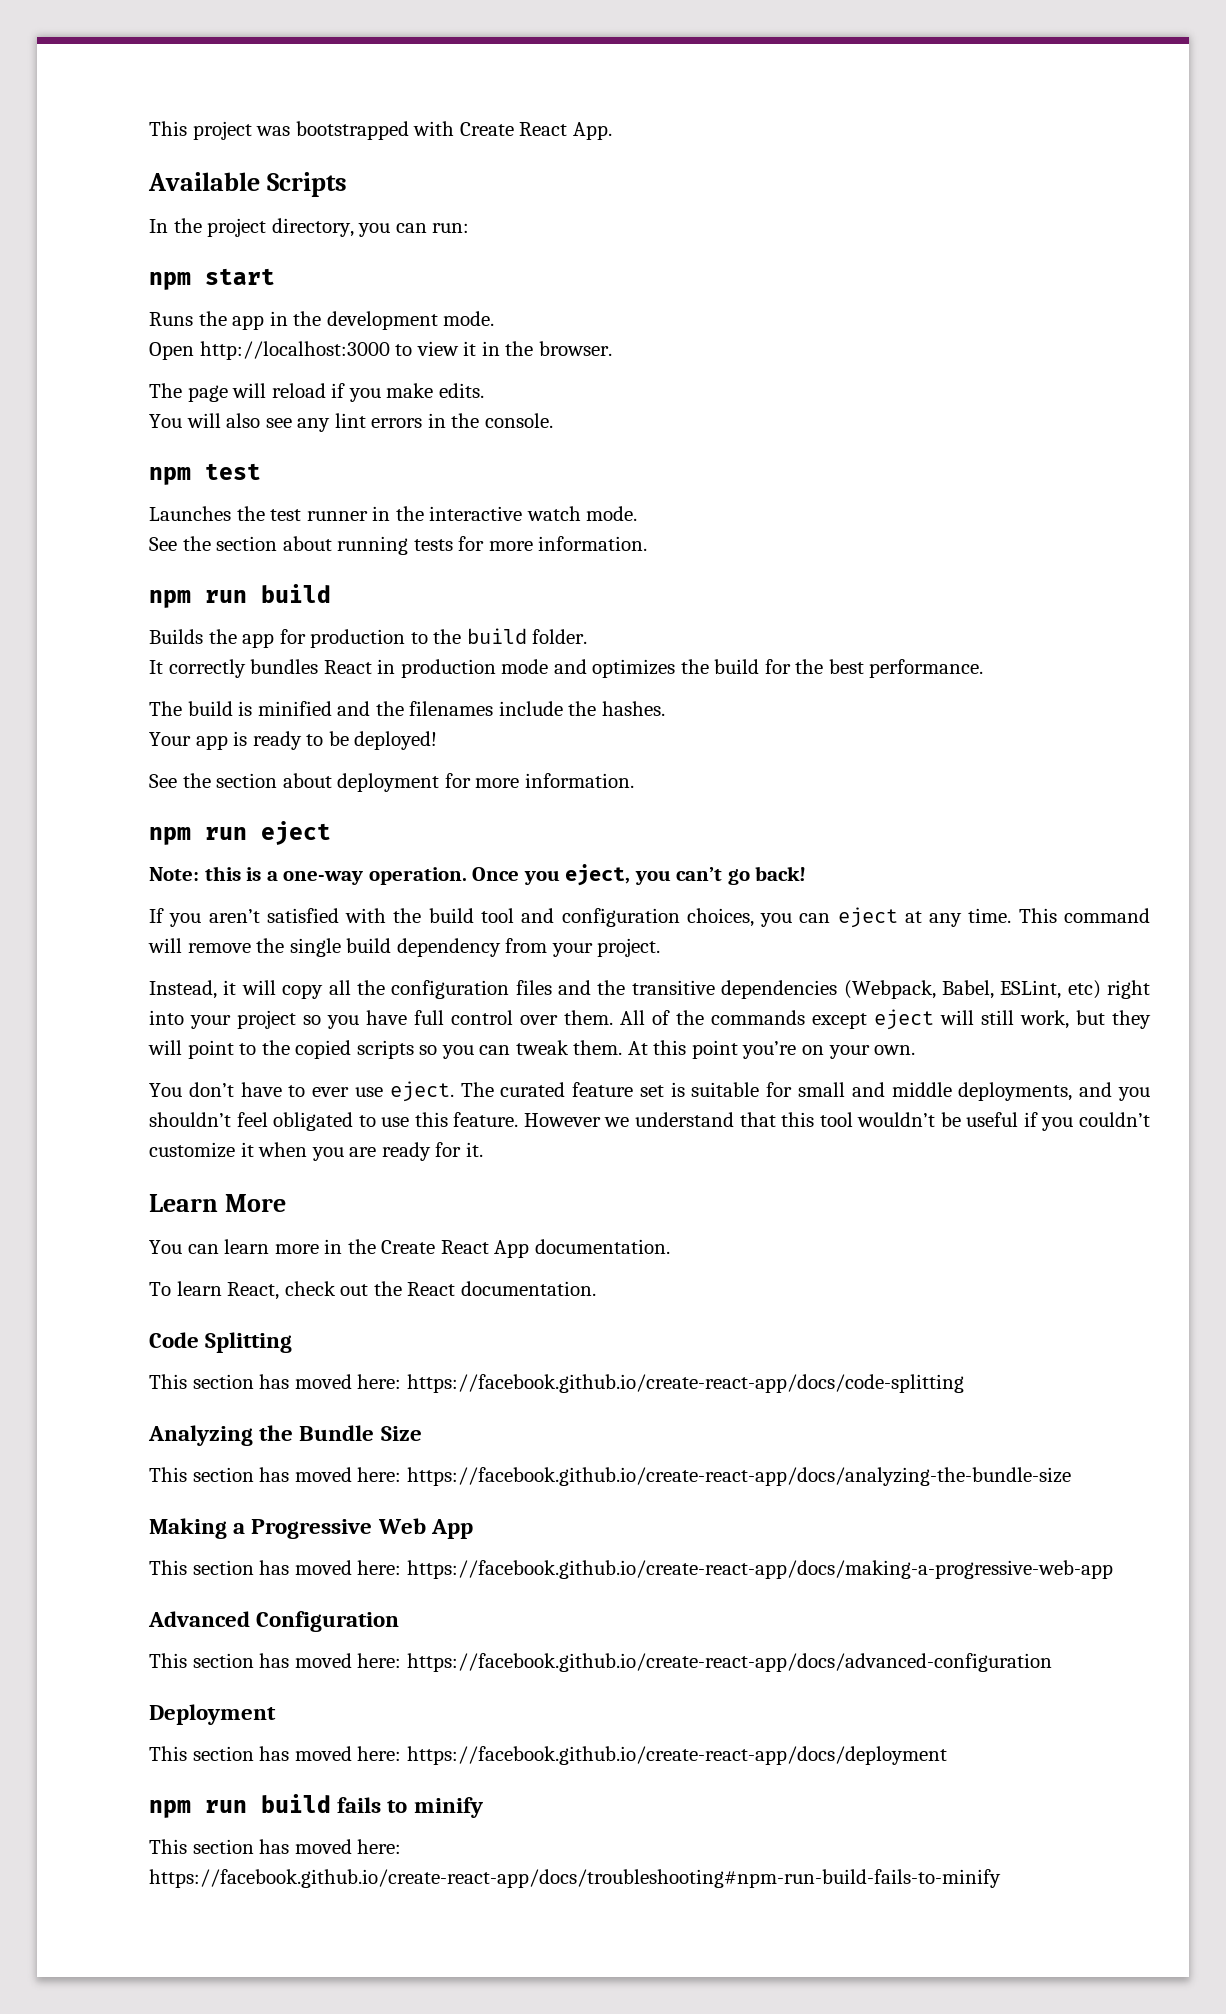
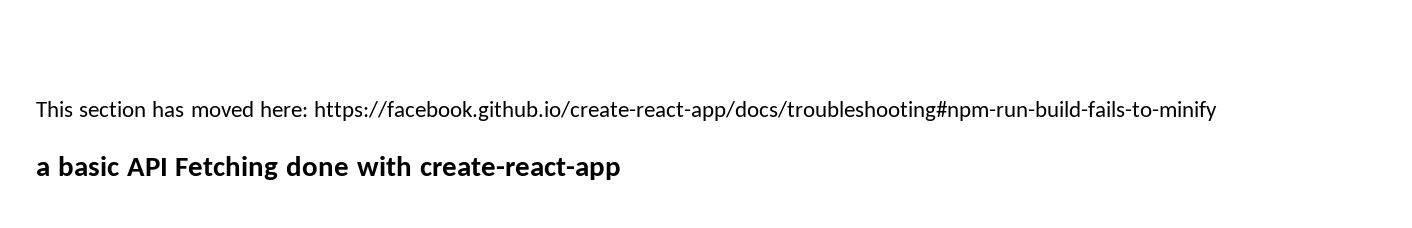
- This project was bootstrapped with Create React App.
- Available Scripts
- In the project directory, you can run:
- npm start
- Runs the app in the development mode.
- Open http://localhost:3000 to view it in the browser.
- The page will reload if you make edits.
- You will also see any lint errors in the console.
- npm test
- Launches the test runner in the interactive watch mode.
- See the section about running tests for more information.
- npm run build
- Builds the app for production to the build folder.
- It correctly bundles React in production mode and optimizes the build for the best performance.
- The build is minified and the filenames include the hashes.
- Your app is ready to be deployed!
- See the section about deployment for more information.
- npm run eject
- Note: this is a one-way operation. Once you eject, you can’t go back!
- If you aren’t satisfied with the build tool and configuration choices, you can eject at any time. This command will remove the single build dependency from your project.
- Instead, it will copy all the configuration files and the transitive dependencies (Webpack, Babel, ESLint, etc) right into your project so you have full control over them. All of the commands except eject will still work, but they will point to the copied scripts so you can tweak them. At this point you’re on your own.
- You don’t have to ever use eject. The curated feature set is suitable for small and middle deployments, and you shouldn’t feel obligated to use this feature. However we understand that this tool wouldn’t be useful if you couldn’t customize it when you are ready for it.
- Learn More
- You can learn more in the Create React App documentation.
- To learn React, check out the React documentation.
- Code Splitting
- This section has moved here: https://facebook.github.io/create-react-app/docs/code-splitting
- Analyzing the Bundle Size
- This section has moved here: https://facebook.github.io/create-react-app/docs/analyzing-the-bundle-size
- Making a Progressive Web App
- This section has moved here: https://facebook.github.io/create-react-app/docs/making-a-progressive-web-app
- Advanced Configuration
- This section has moved here: https://facebook.github.io/create-react-app/docs/advanced-configuration
- Deployment
- This section has moved here: https://facebook.github.io/create-react-app/docs/deployment
- npm run build fails to minify
+ a basic API Fetching done with create-react-app

